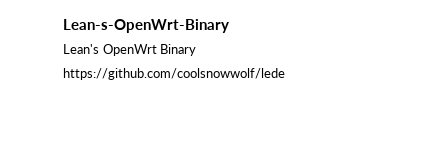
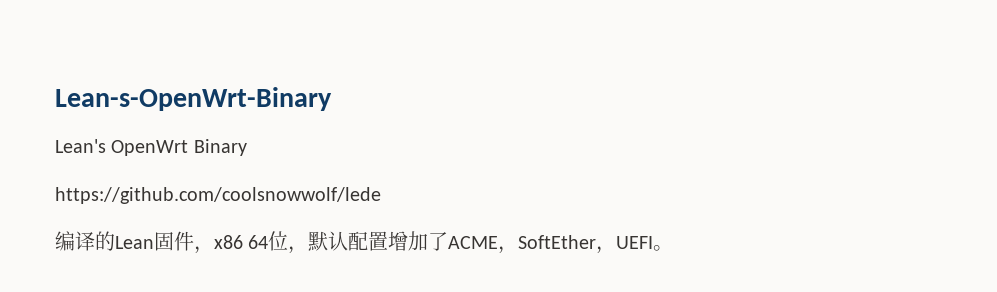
+ 编译的Lean固件，x86 64位，默认配置增加了ACME，SoftEther，UEFI。

